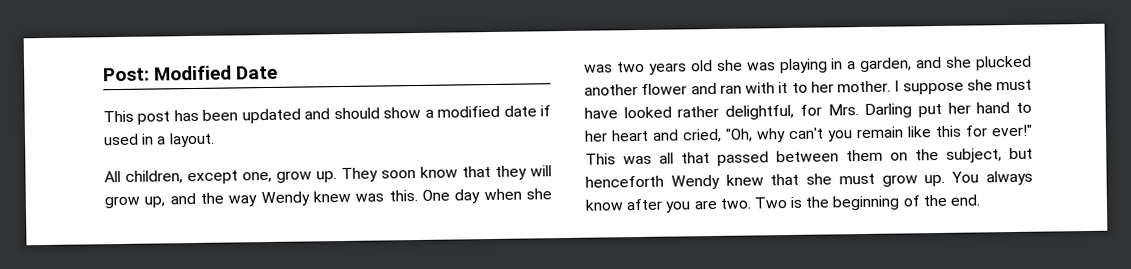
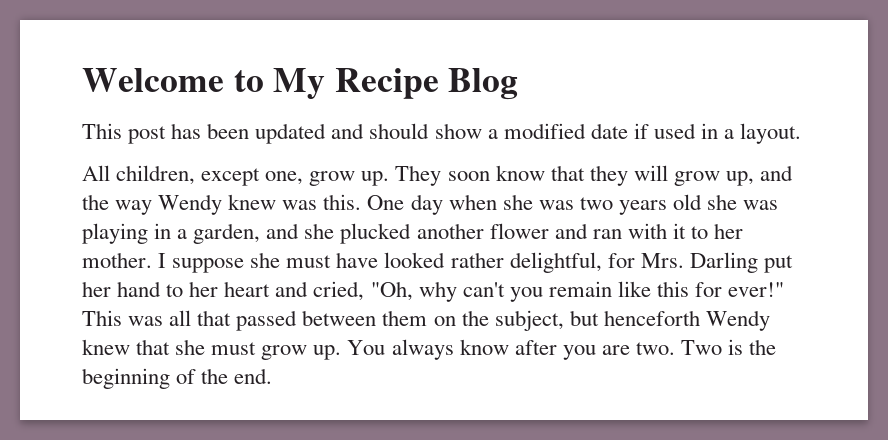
- Post: Modified Date
+ Welcome to My Recipe Blog

